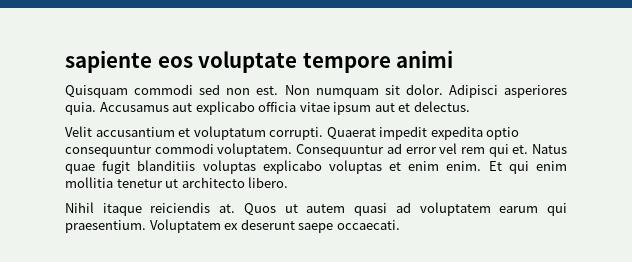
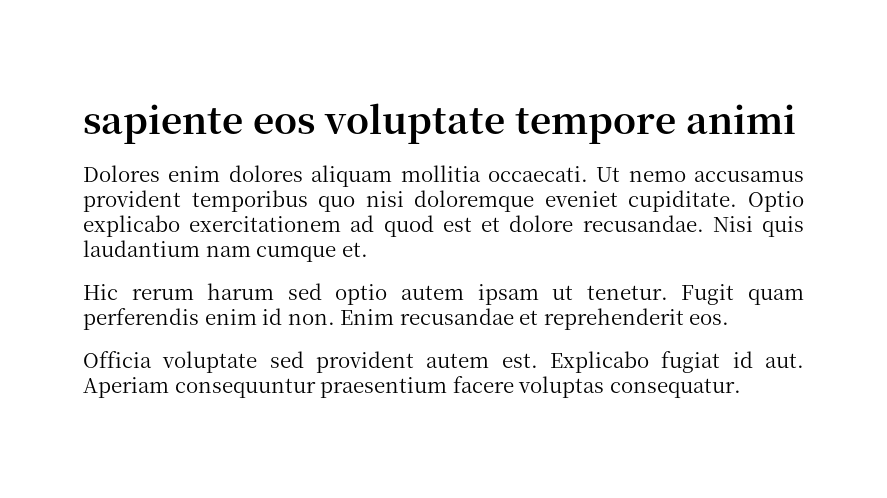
- Quisquam commodi sed non est. Non numquam sit dolor. Adipisci asperiores quia. Accusamus aut explicabo officia vitae ipsum aut et delectus.
- Velit accusantium et voluptatum corrupti. Quaerat impedit expedita optio consequuntur commodi voluptatem. Consequuntur ad error vel rem qui et. Natus quae fugit blanditiis voluptas explicabo voluptas et enim enim. Et qui enim mollitia tenetur ut architecto libero.
- Nihil itaque reiciendis at. Quos ut autem quasi ad voluptatem earum qui praesentium. Voluptatem ex deserunt saepe occaecati.
+ Dolores enim dolores aliquam mollitia occaecati. Ut nemo accusamus provident temporibus quo nisi doloremque eveniet cupiditate. Optio explicabo exercitationem ad quod est et dolore recusandae. Nisi quis laudantium nam cumque et.
+ Hic rerum harum sed optio autem ipsam ut tenetur. Fugit quam perferendis enim id non. Enim recusandae et reprehenderit eos.
+ Officia voluptate sed provident autem est. Explicabo fugiat id aut. Aperiam consequuntur praesentium facere voluptas consequatur.

